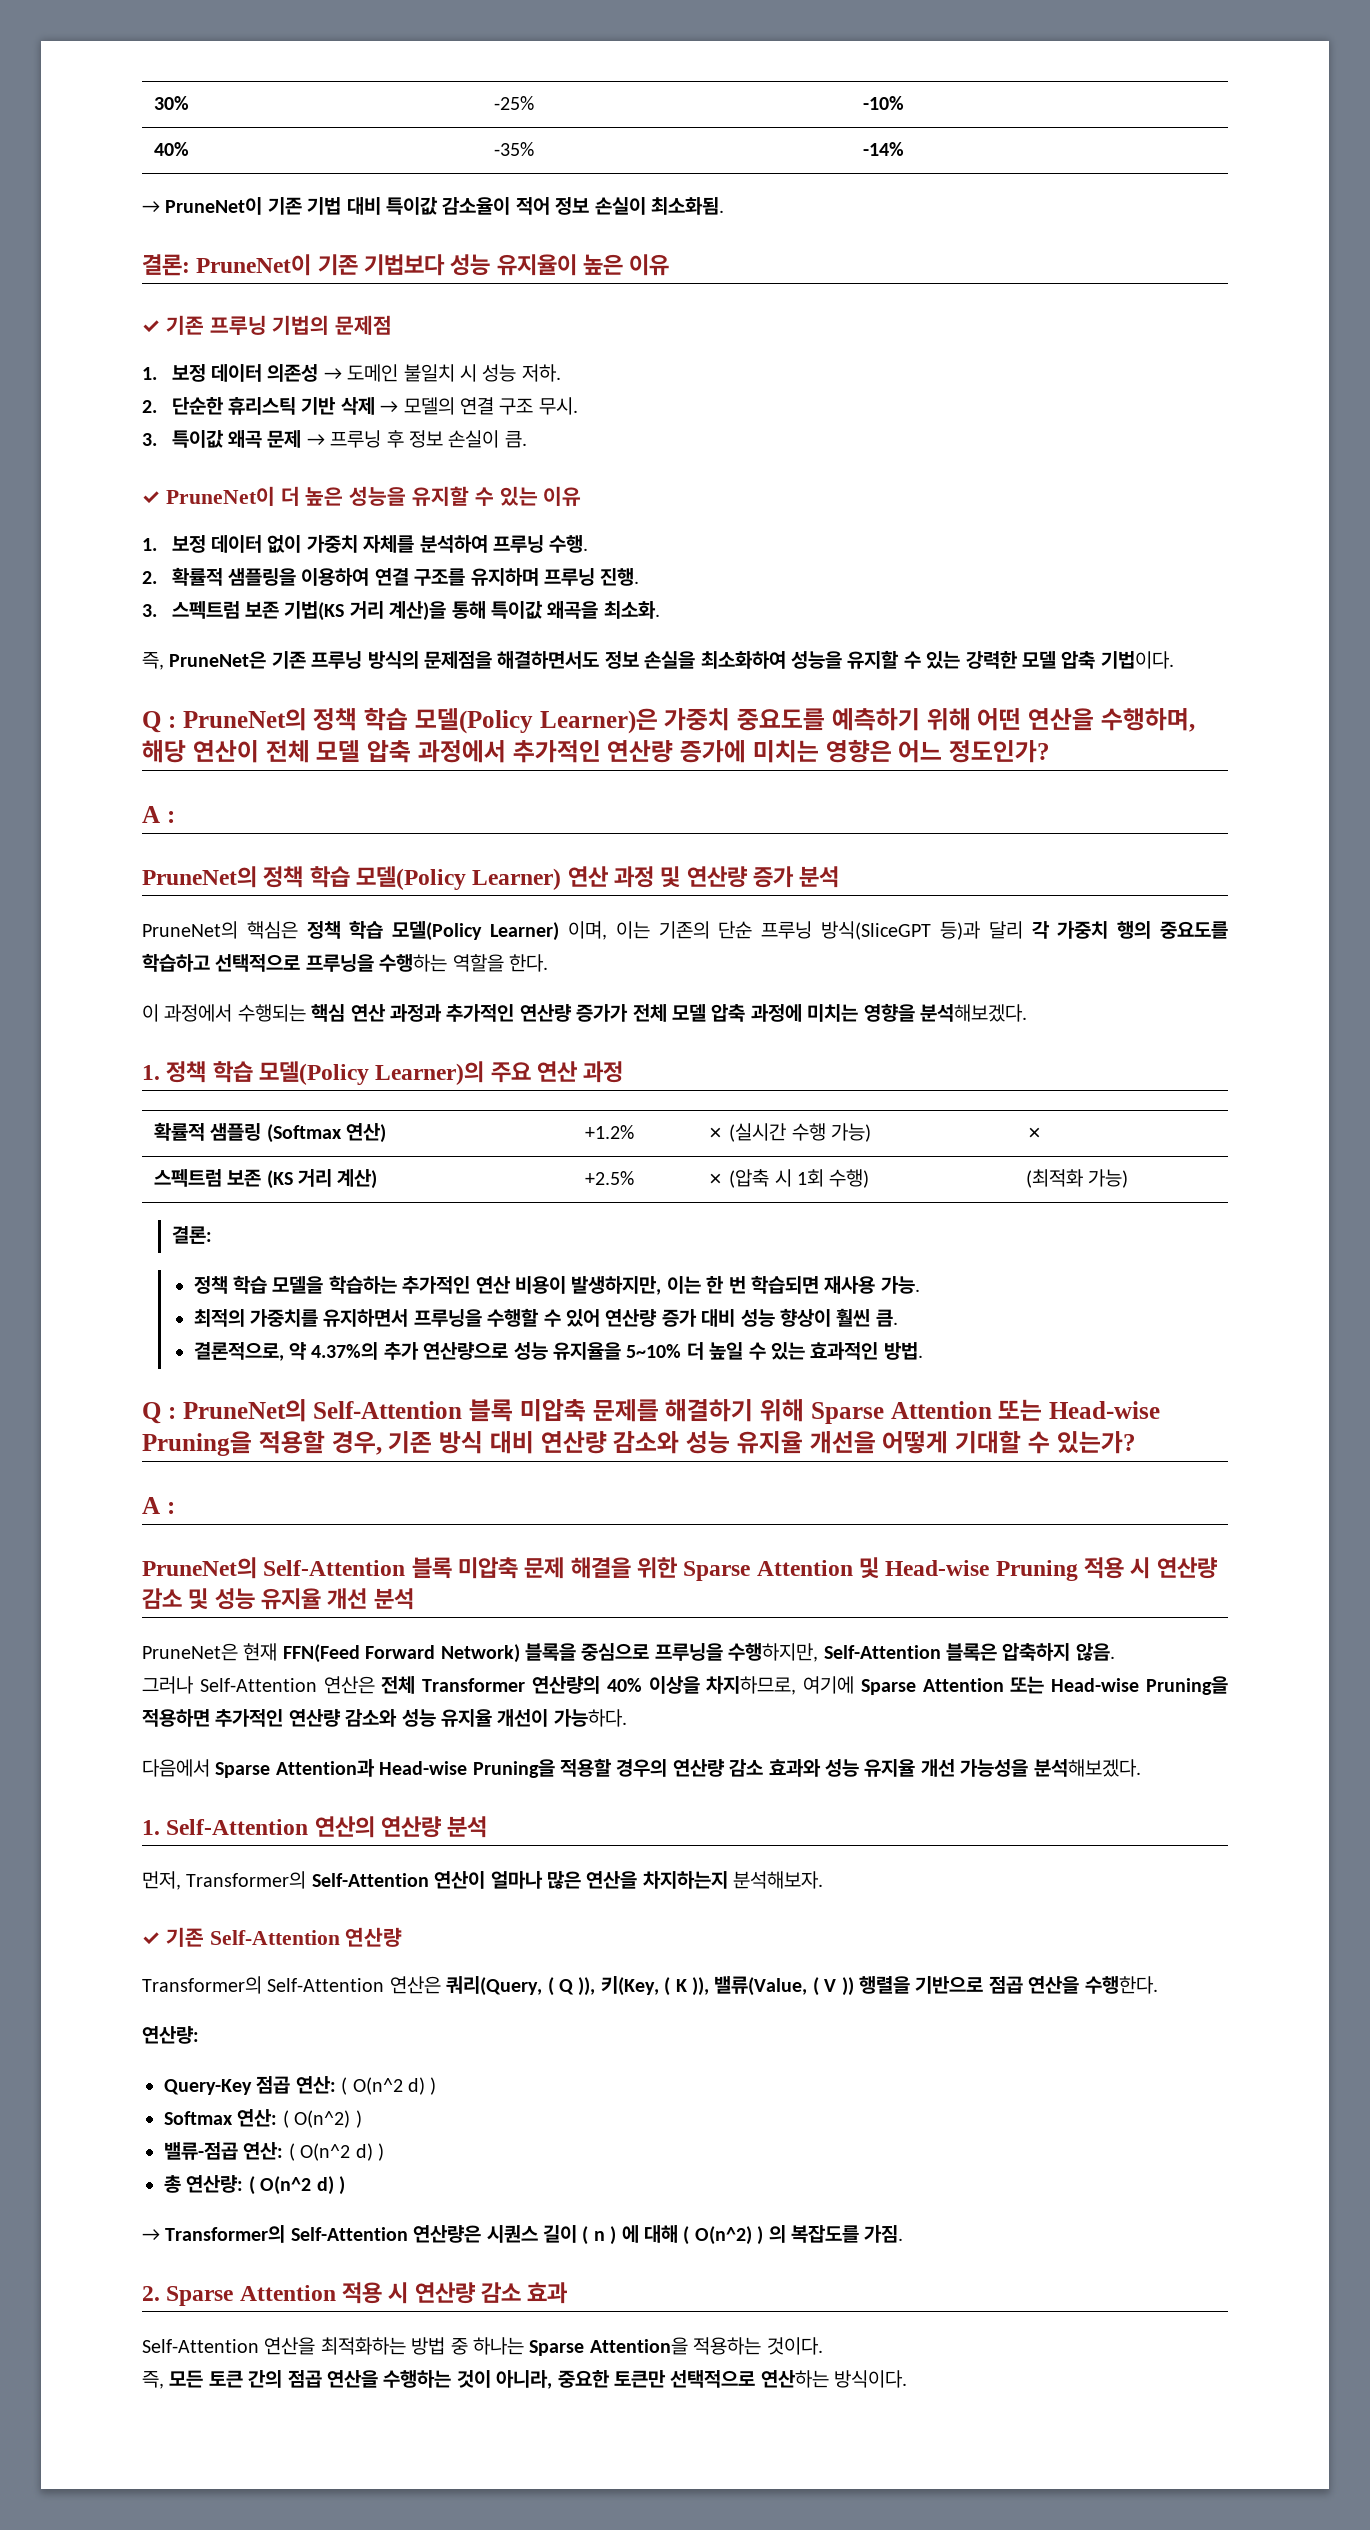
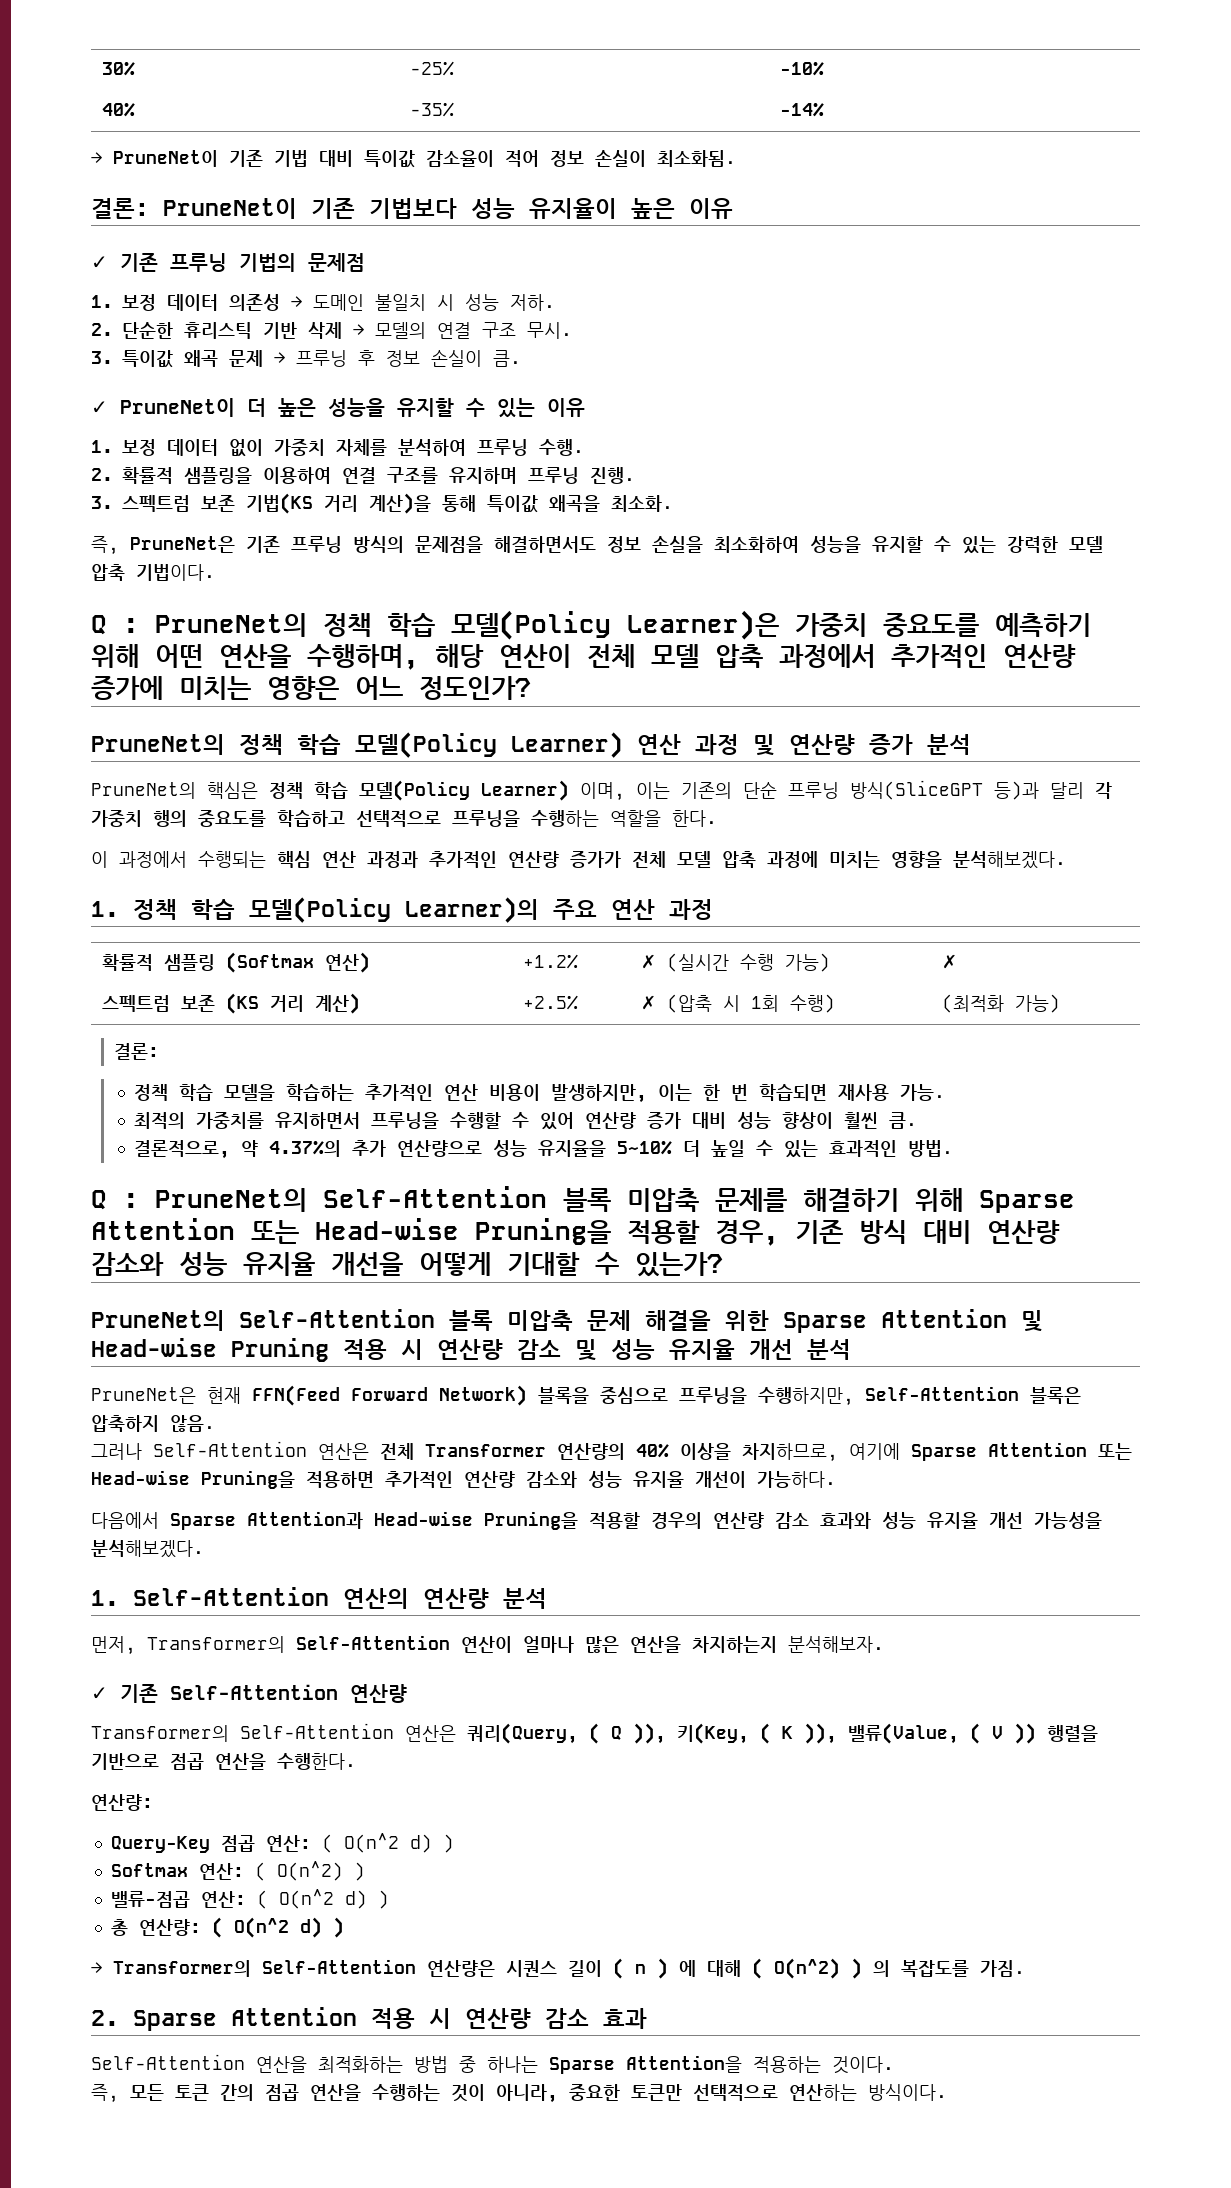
  Q : PruneNet의 정책 학습 모델(Policy Learner)은 가중치 중요도를 예측하기 위해 어떤 연산을 수행하며, 해당 연산이 전체 모델 압축 과정에서 추가적인 연산량 증가에 미치는 영향은 어느 정도인가?
- A :
  Q : PruneNet의 Self-Attention 블록 미압축 문제를 해결하기 위해 Sparse Attention 또는 Head-wise Pruning을 적용할 경우, 기존 방식 대비 연산량 감소와 성능 유지율 개선을 어떻게 기대할 수 있는가?
- A :

